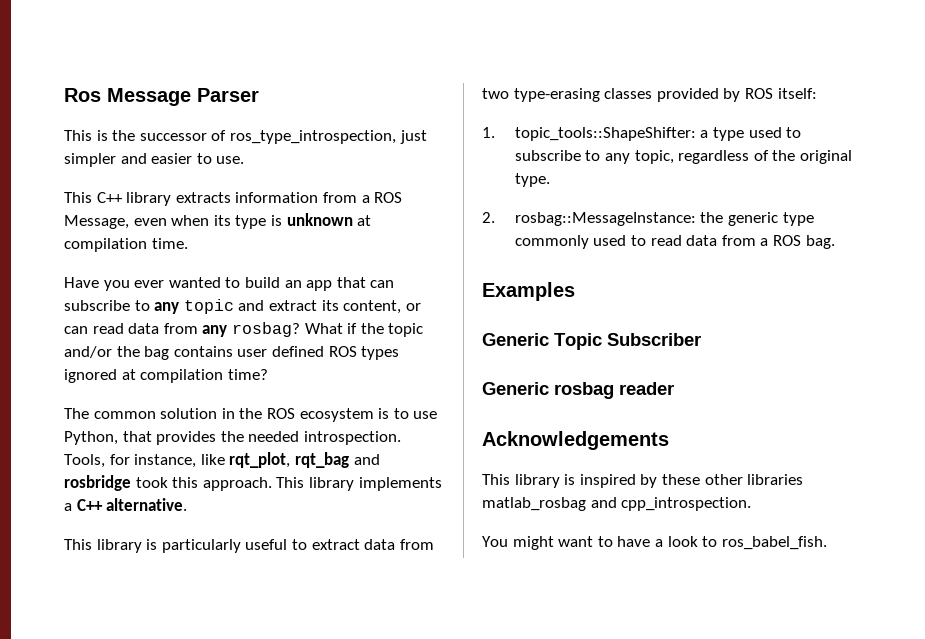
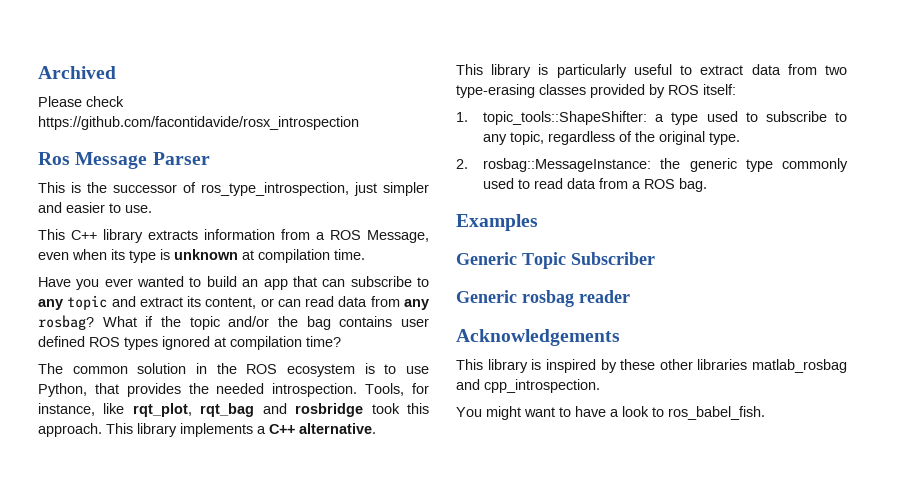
+ Archived
+ Please check https://github.com/facontidavide/rosx_introspection

